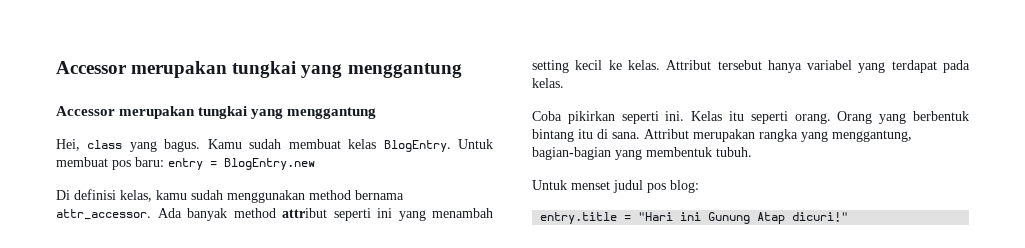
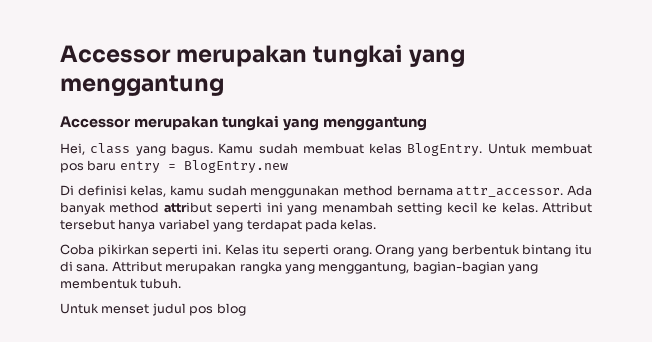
- Untuk membuat pos baru: entry = BlogEntry.new
+ Untuk membuat pos baru entry = BlogEntry.new
- Untuk menset judul pos blog:
- entry.title = "Hari ini Gunung Atap dicuri!"
+ Untuk menset judul pos blog

